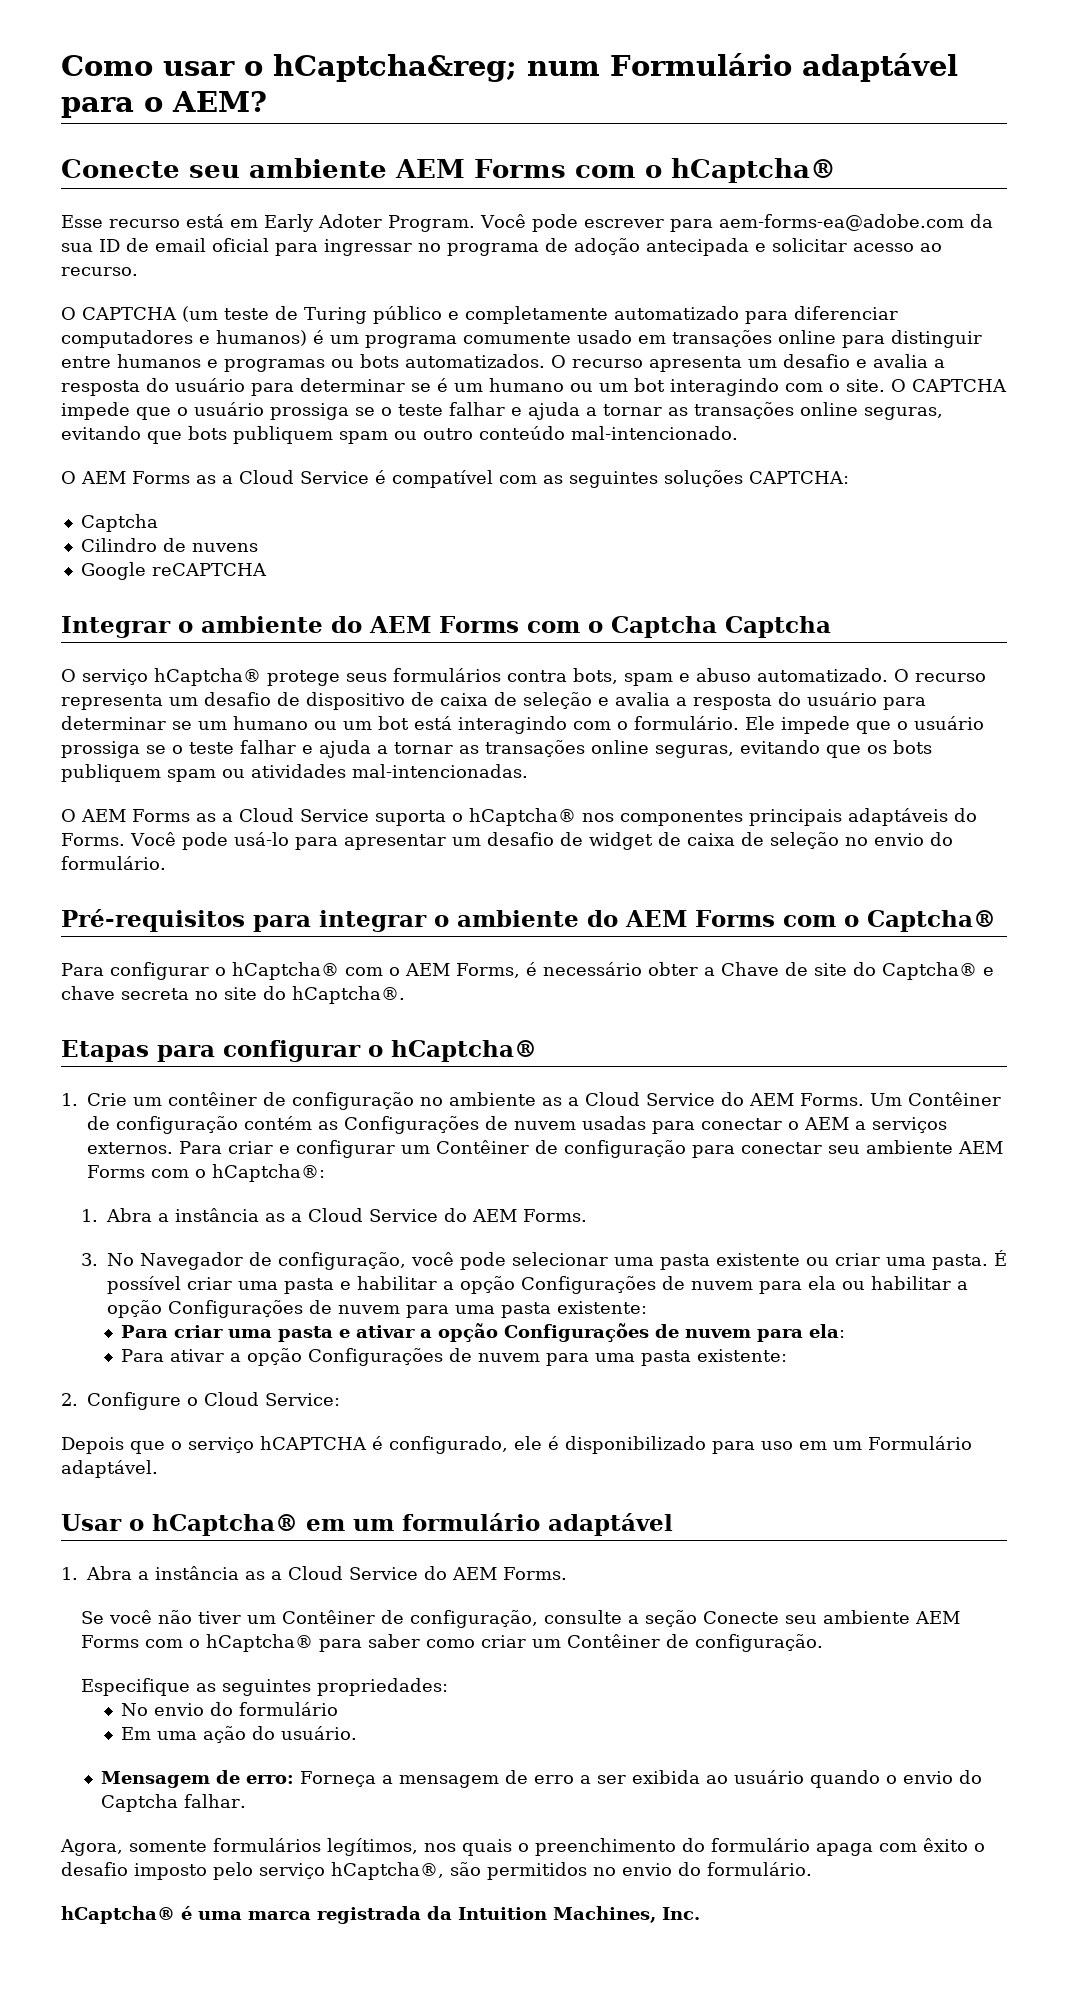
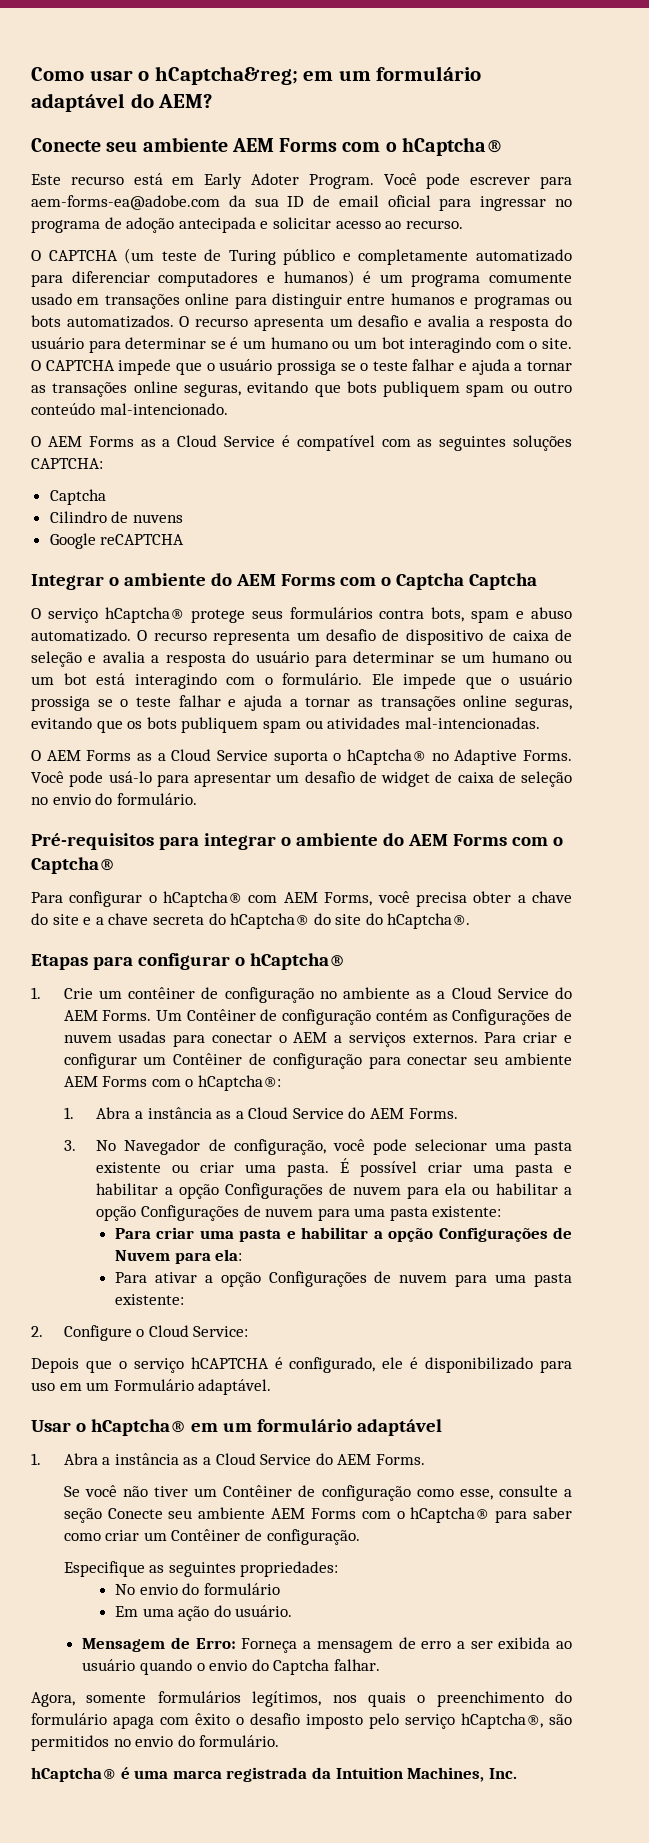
- Como usar o hCaptcha&reg; num Formulário adaptável para o AEM?
+ Como usar o hCaptcha&reg; em um formulário adaptável do AEM?
- Esse recurso está em Early Adoter Program.
+ Este recurso está em Early Adoter Program.
- O AEM Forms as a Cloud Service suporta o hCaptcha® nos componentes principais adaptáveis do Forms.
+ O AEM Forms as a Cloud Service suporta o hCaptcha® no Adaptive Forms.
- Para configurar o hCaptcha® com o AEM Forms, é necessário obter a Chave de site do Captcha® e chave secreta no site do hCaptcha®.
+ Para configurar o hCaptcha® com AEM Forms, você precisa obter a chave do site e a chave secreta do hCaptcha® do site do hCaptcha®.
- Para criar uma pasta e ativar a opção Configurações de nuvem para ela:
+ Para criar uma pasta e habilitar a opção Configurações de Nuvem para ela:
- Se você não tiver um Contêiner de configuração, consulte a seção Conecte seu ambiente AEM Forms com o hCaptcha® para saber como criar um Contêiner de configuração.
+ Se você não tiver um Contêiner de configuração como esse, consulte a seção Conecte seu ambiente AEM Forms com o hCaptcha® para saber como criar um Contêiner de configuração.
- Mensagem de erro: Forneça a mensagem de erro a ser exibida ao usuário quando o envio do Captcha falhar.
+ Mensagem de Erro: Forneça a mensagem de erro a ser exibida ao usuário quando o envio do Captcha falhar.

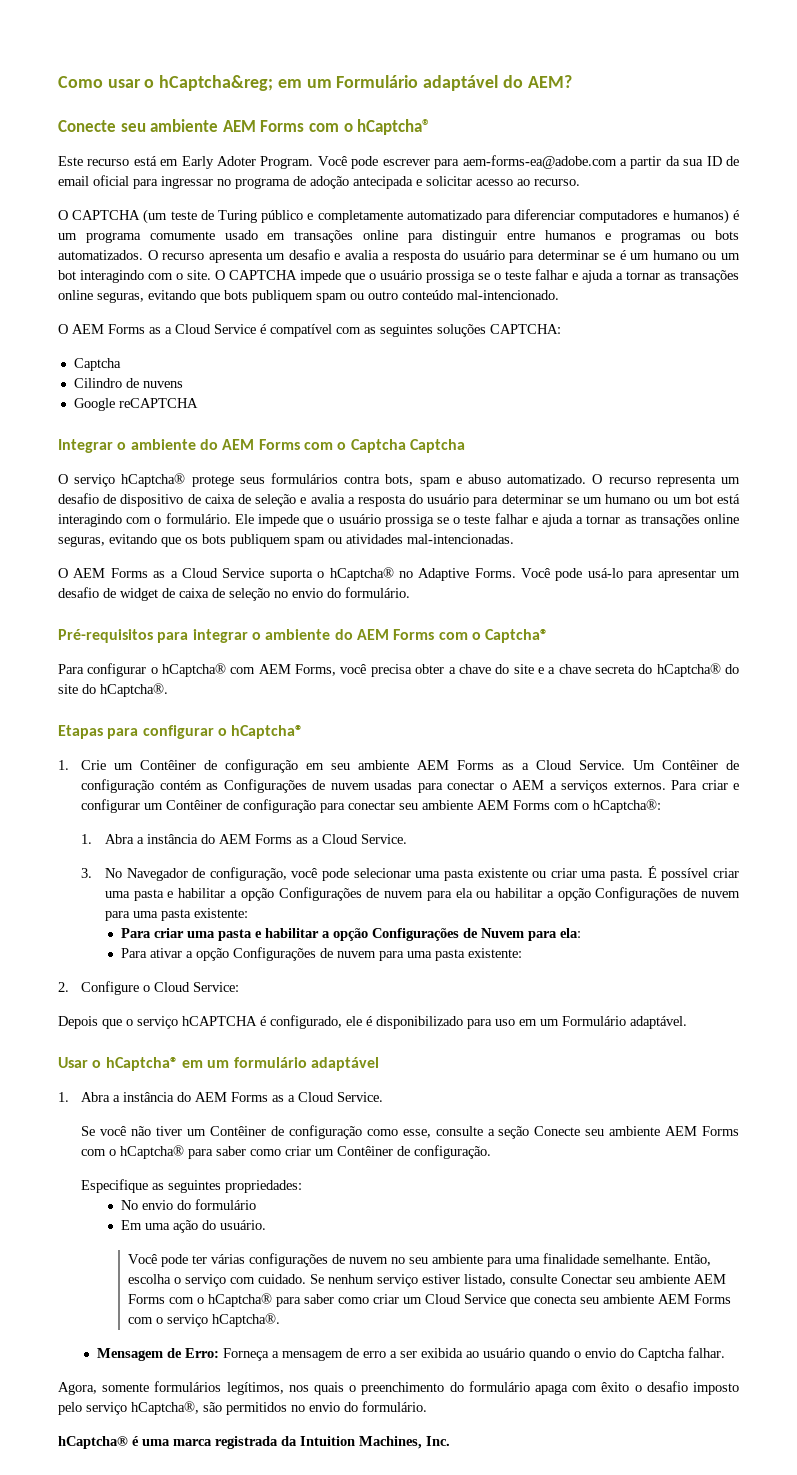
- Como usar o hCaptcha&reg; em um formulário adaptável do AEM?
+ Como usar o hCaptcha&reg; em um Formulário adaptável do AEM?
- Você pode escrever para aem-forms-ea@adobe.com da sua ID de email oficial para ingressar no programa de adoção antecipada e solicitar acesso ao recurso.
+ Você pode escrever para aem-forms-ea@adobe.com a partir da sua ID de email oficial para ingressar no programa de adoção antecipada e solicitar acesso ao recurso.
- 1. Crie um contêiner de configuração no ambiente as a Cloud Service do AEM Forms.
+ 1. Crie um Contêiner de configuração em seu ambiente AEM Forms as a Cloud Service.
  Para criar e configurar um Contêiner de configuração para conectar seu ambiente AEM Forms com o hCaptcha®:
- 1. Abra a instância as a Cloud Service do AEM Forms.
+ 1. Abra a instância do AEM Forms as a Cloud Service.
  Usar o hCaptcha® em um formulário adaptável
- 1. Abra a instância as a Cloud Service do AEM Forms.
+ 1. Abra a instância do AEM Forms as a Cloud Service.
+ Você pode ter várias configurações de nuvem no seu ambiente para uma finalidade semelhante. Então, escolha o serviço com cuidado. Se nenhum serviço estiver listado, consulte Conectar seu ambiente AEM Forms com o hCaptcha® para saber como criar um Cloud Service que conecta seu ambiente AEM Forms com o serviço hCaptcha®.

